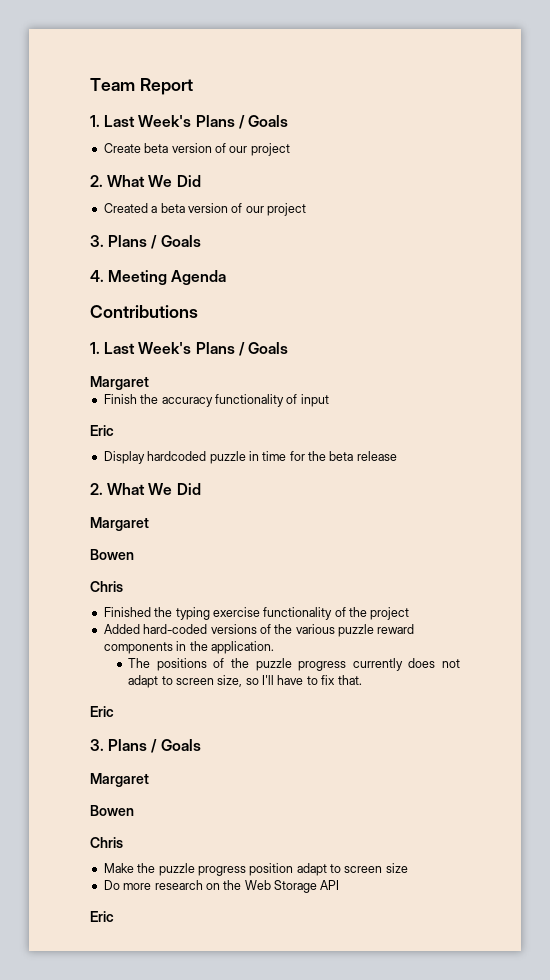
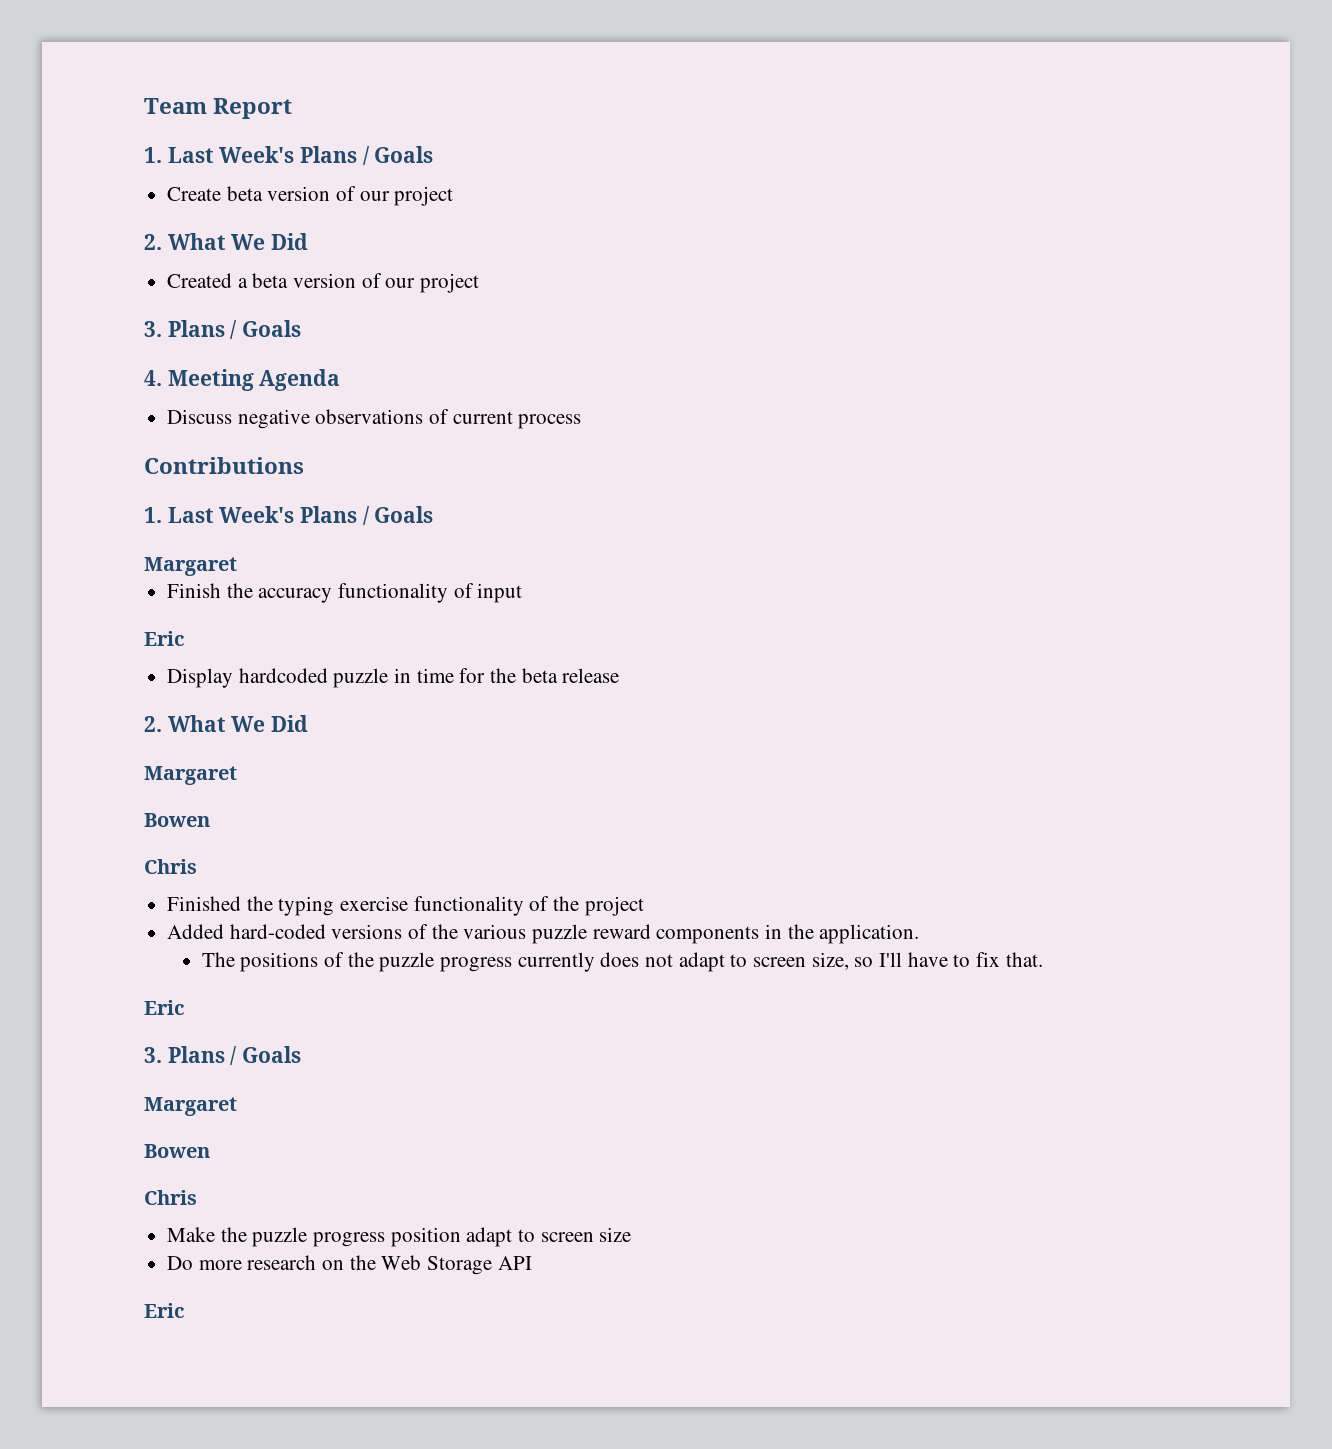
+ Discuss negative observations of current process

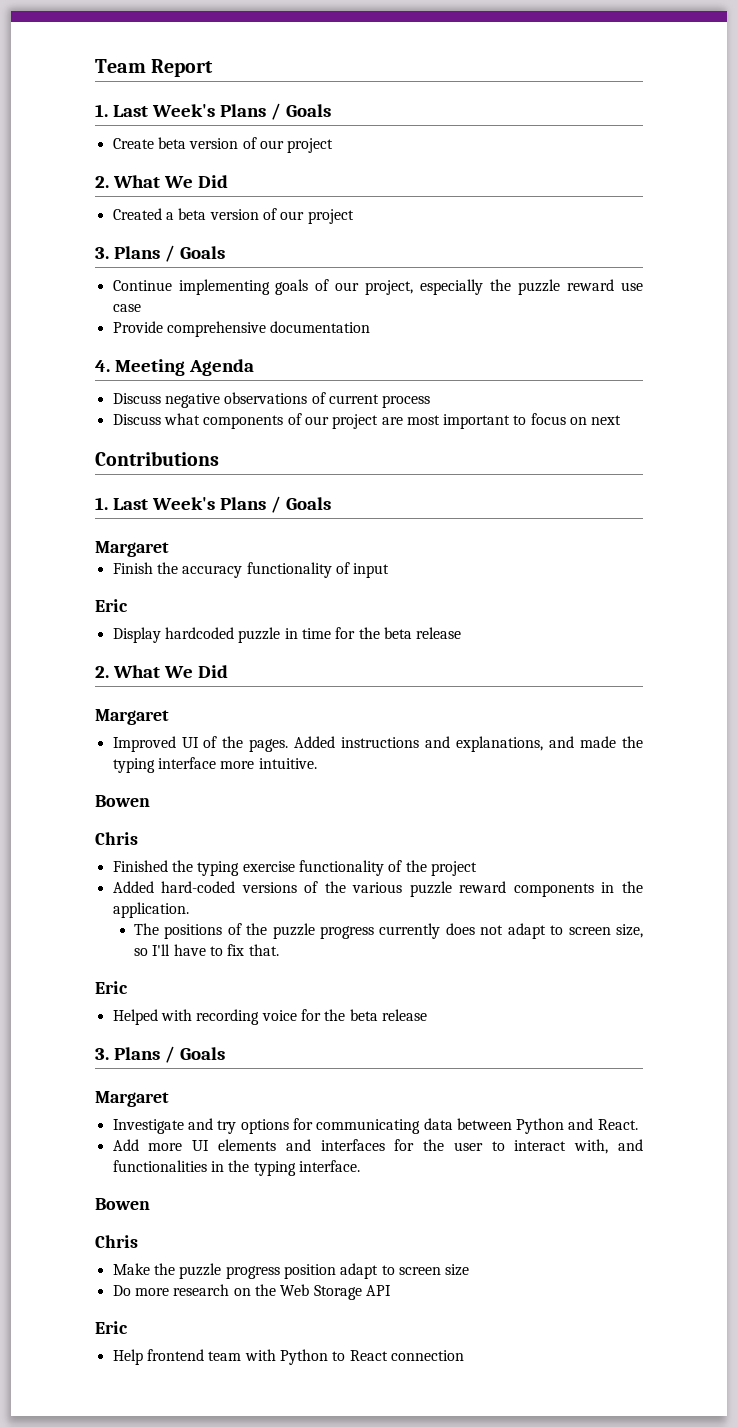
+ Continue implementing goals of our project, especially the puzzle reward use case
+ Provide comprehensive documentation
+ Discuss what components of our project are most important to focus on next
+ Improved UI of the pages. Added instructions and explanations, and made the typing interface more intuitive.
+ Helped with recording voice for the beta release
+ Investigate and try options for communicating data between Python and React.
+ Add more UI elements and interfaces for the user to interact with, and functionalities in the typing interface.
+ Help frontend team with Python to React connection

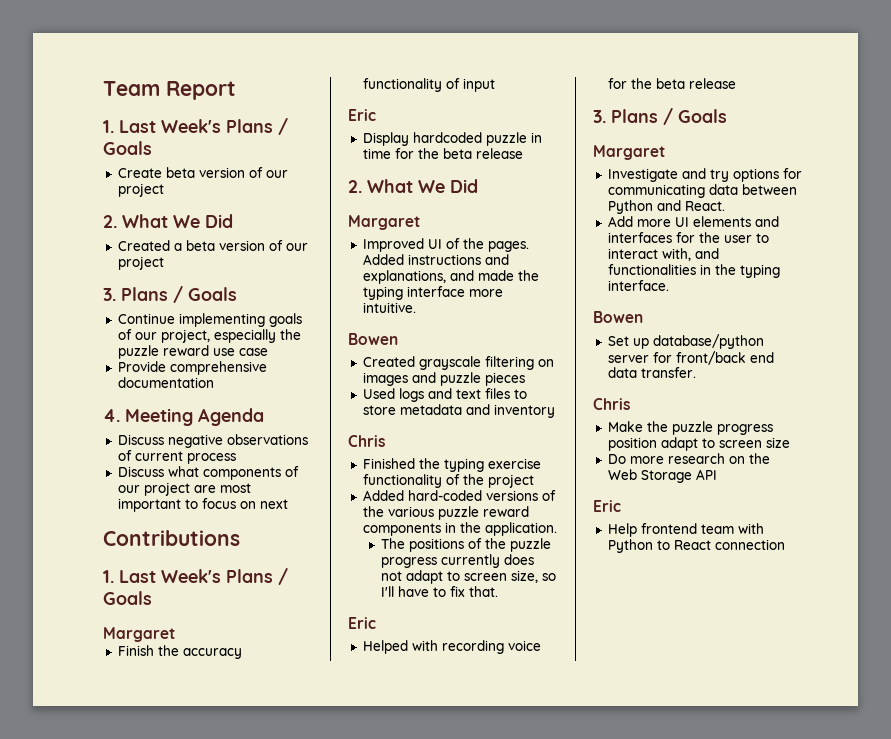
+ Created grayscale filtering on images and puzzle pieces
+ Used logs and text files to store metadata and inventory
+ Set up database/python server for front/back end data transfer.

